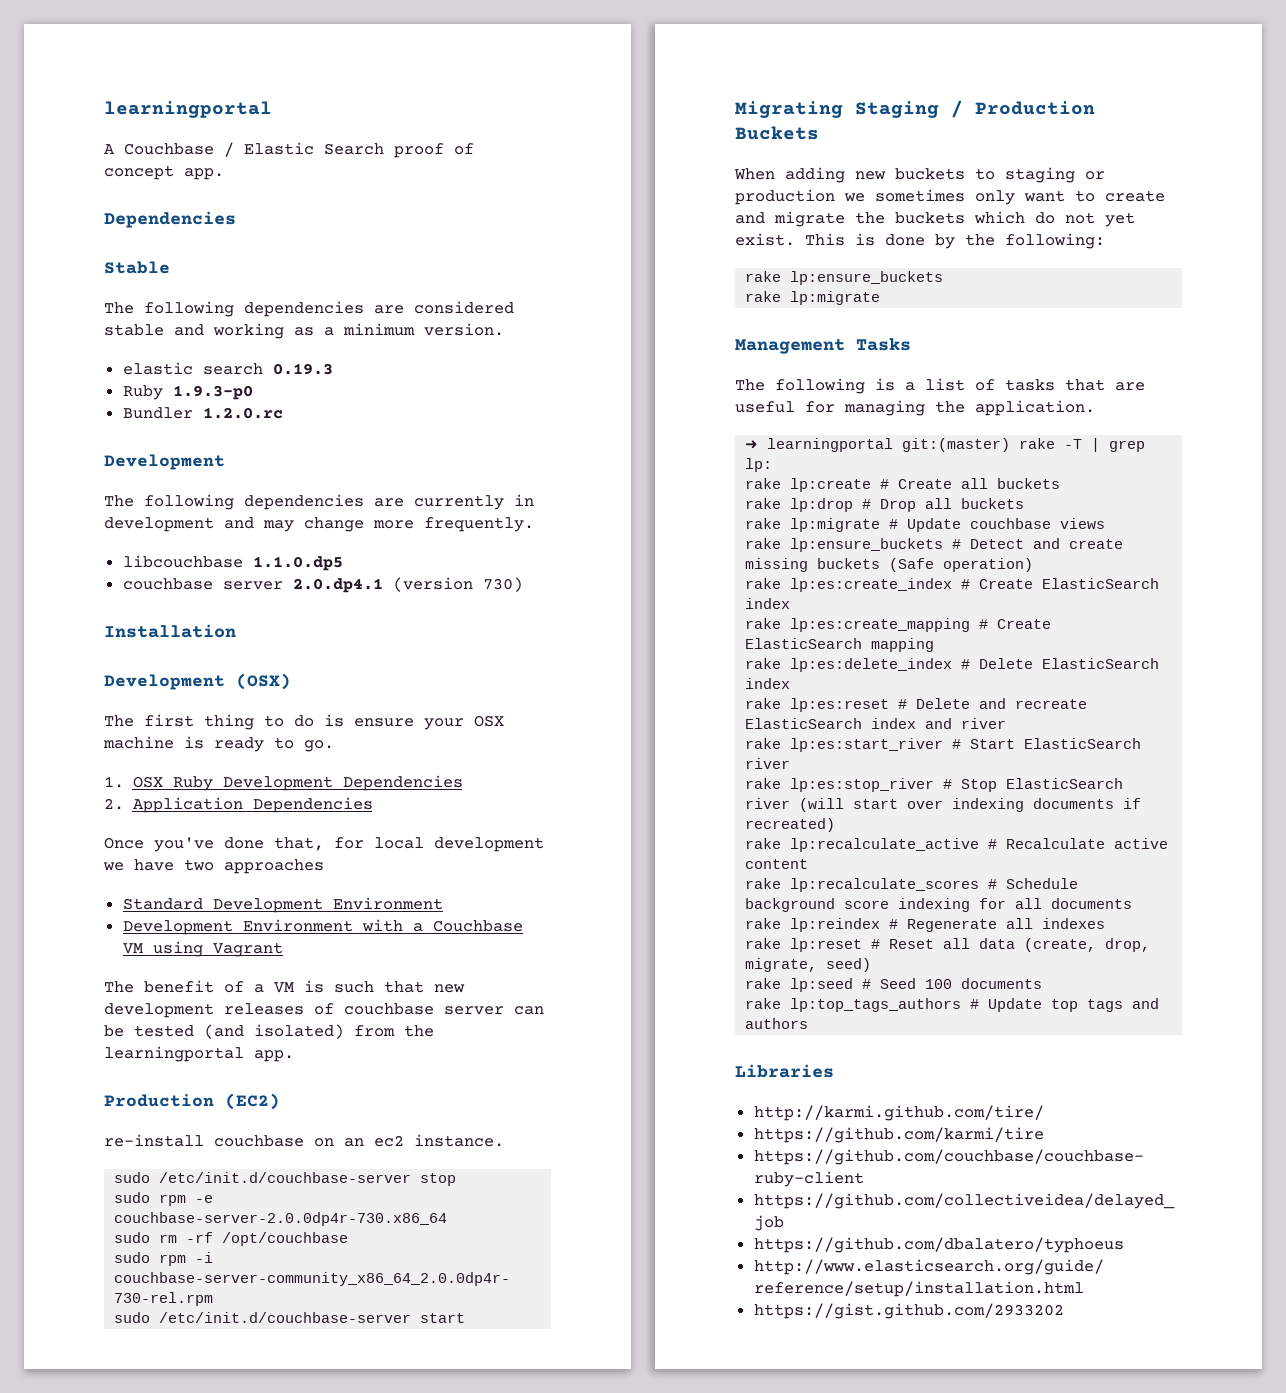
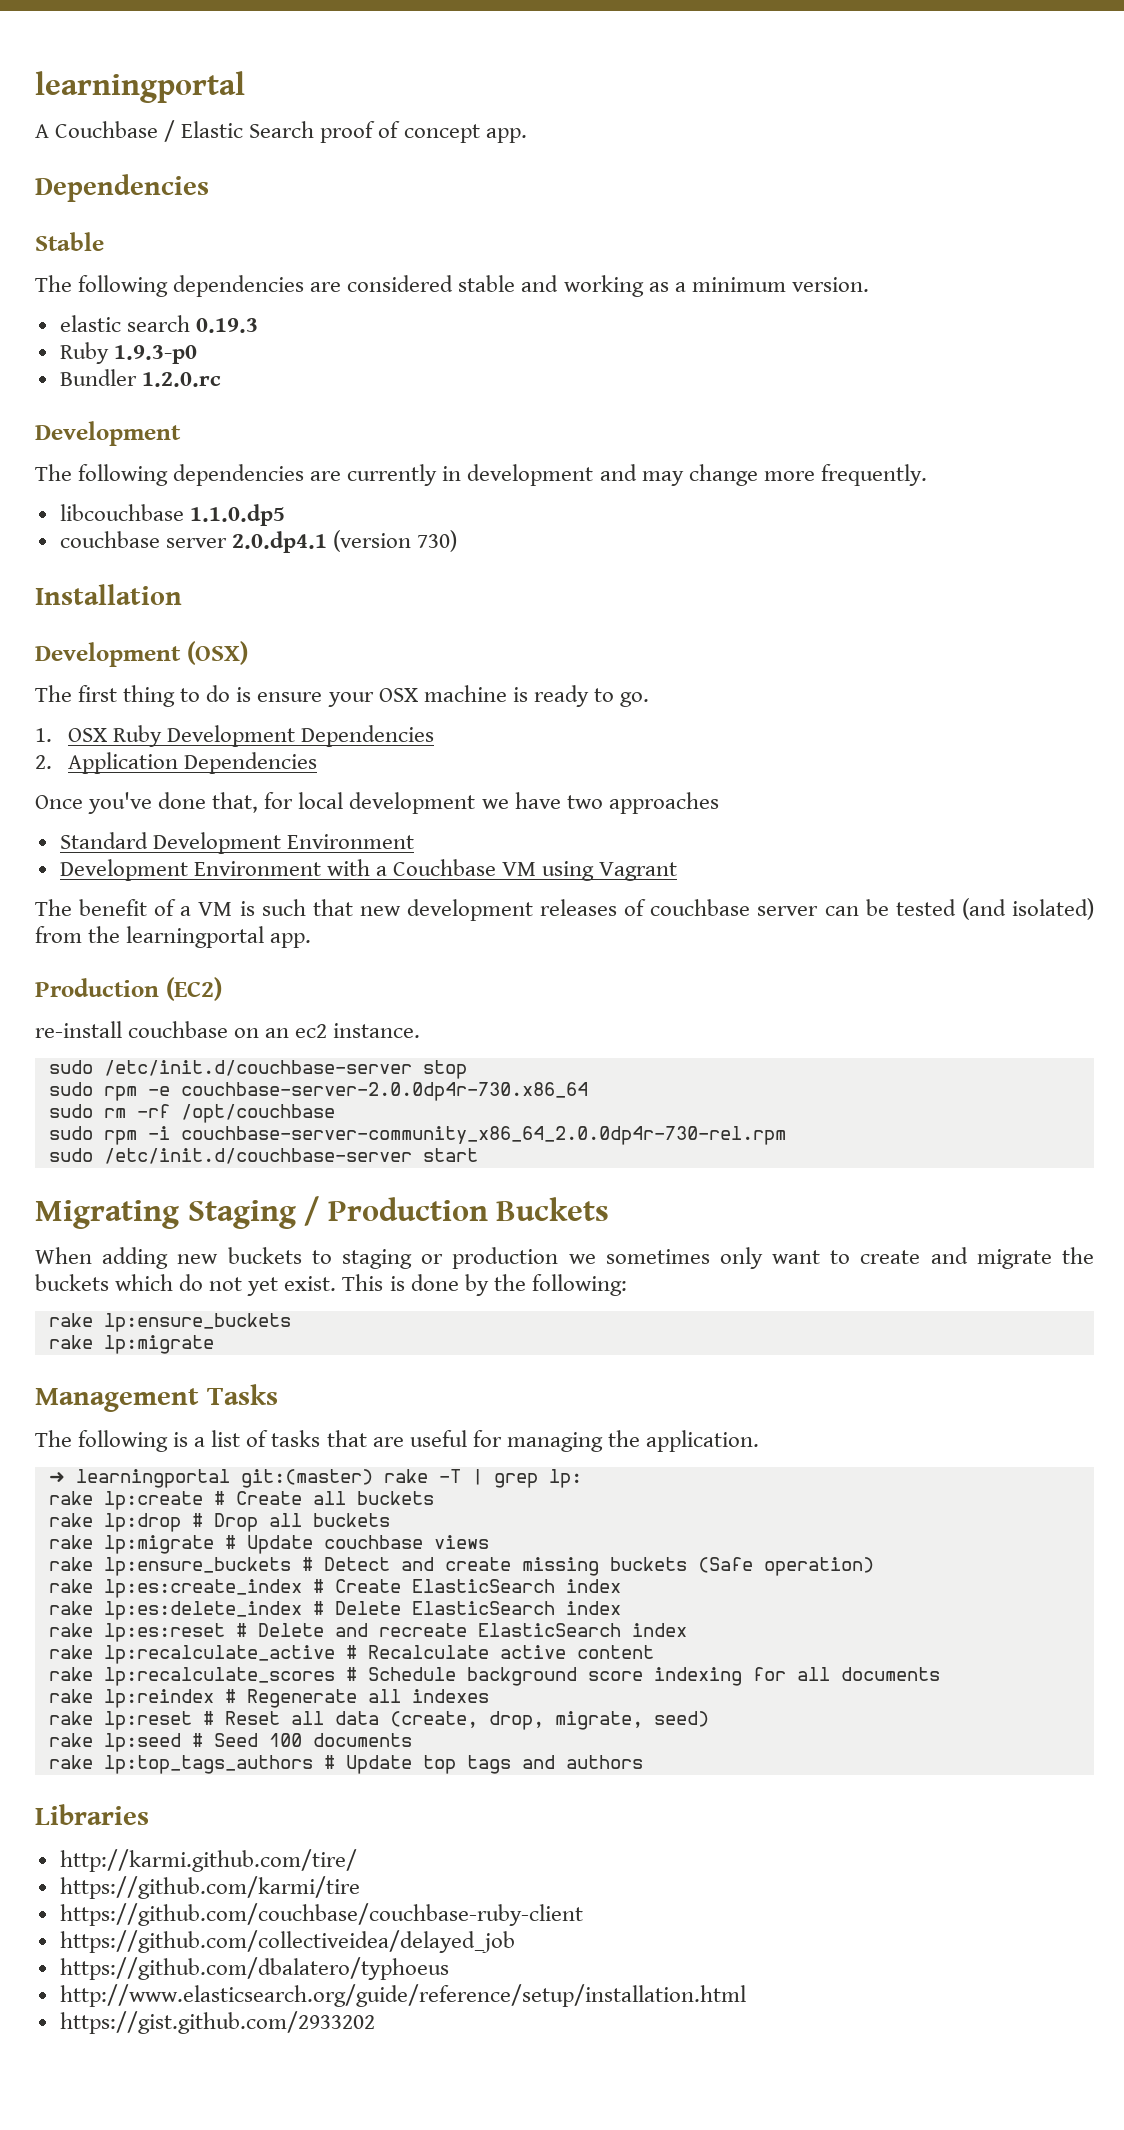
- rake lp:es:create_mapping # Create ElasticSearch mapping
- rake lp:es:reset # Delete and recreate ElasticSearch index and river
- rake lp:es:start_river # Start ElasticSearch river
- rake lp:es:stop_river # Stop ElasticSearch river (will start over indexing documents if recreated)
+ rake lp:es:reset # Delete and recreate ElasticSearch index

